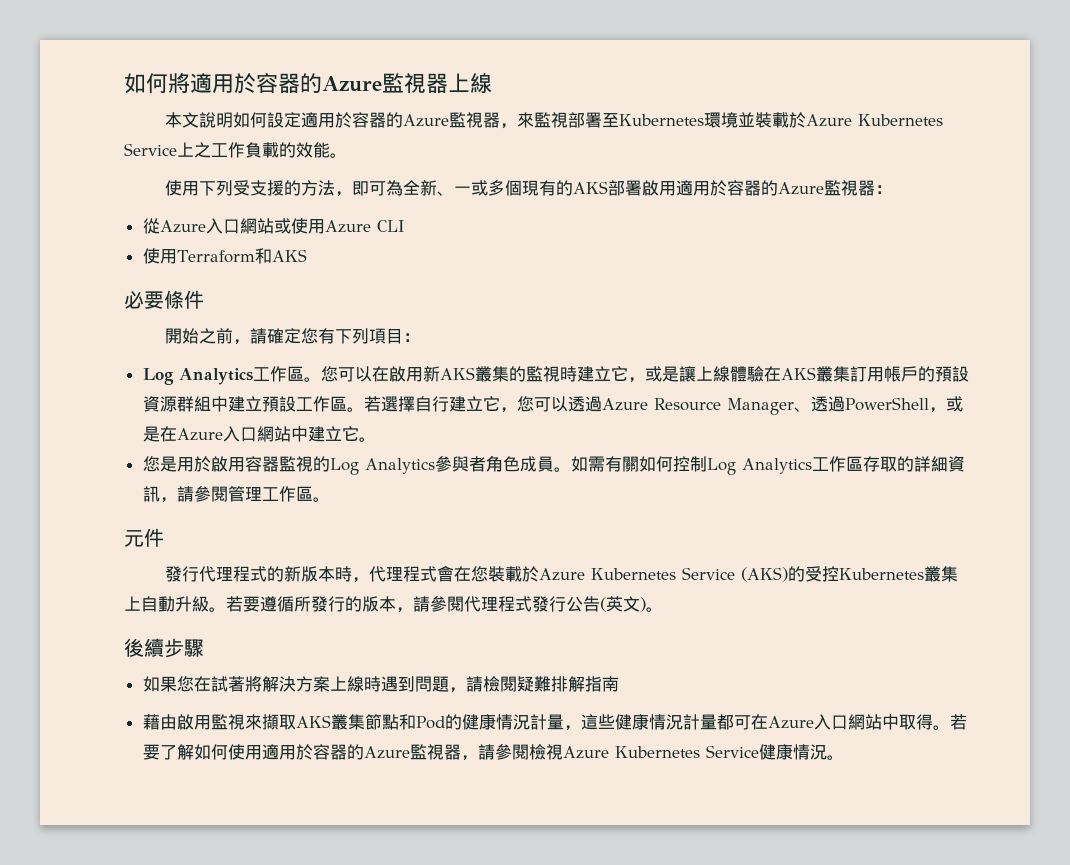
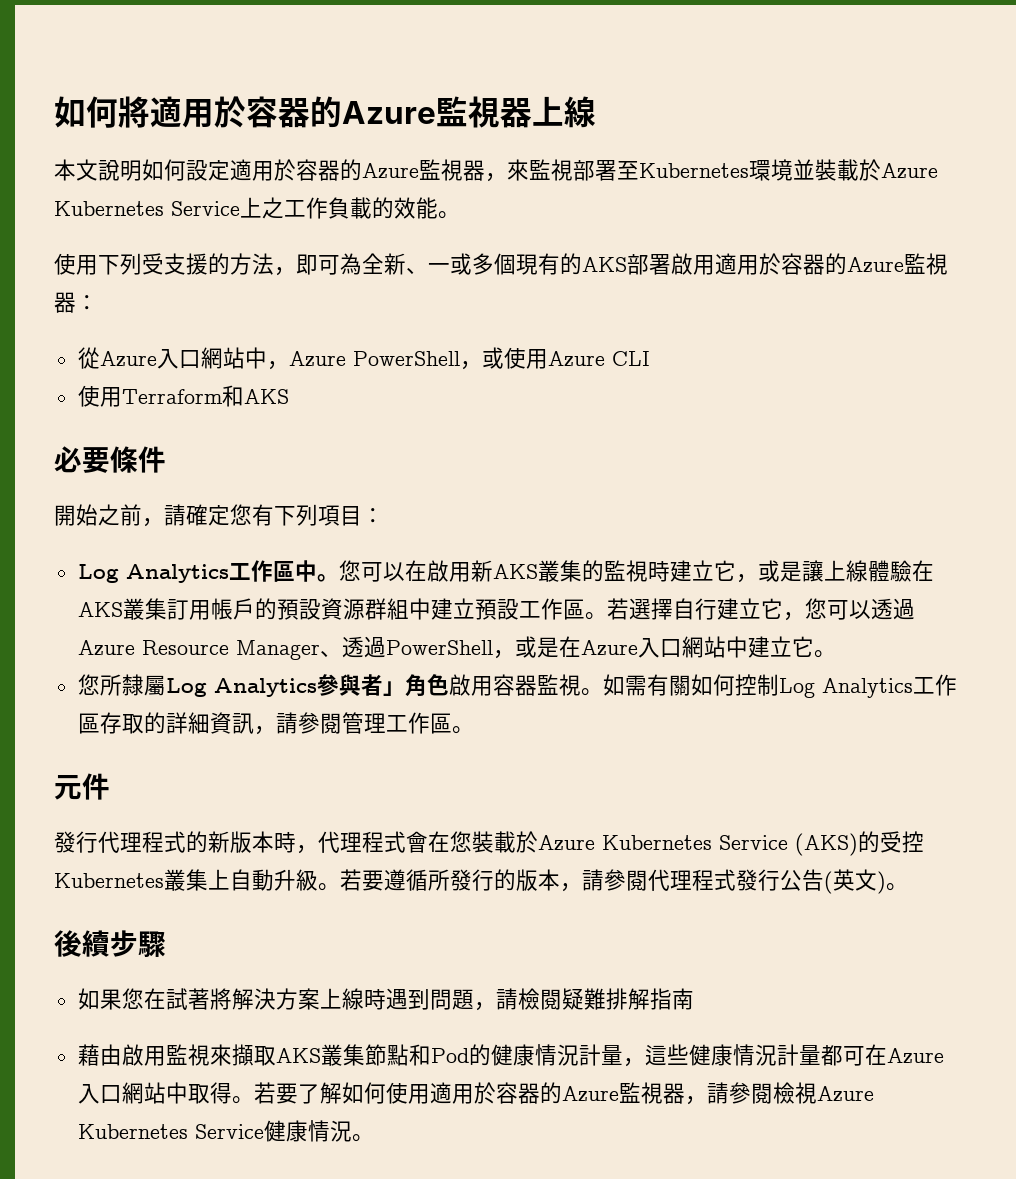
- 從Azure入口網站或使用Azure CLI
+ 從Azure入口網站中，Azure PowerShell，或使用Azure CLI
- Log Analytics工作區。
+ Log Analytics工作區中。
- 您是用於啟用容器監視的Log Analytics參與者角色成員。
+ 您所隸屬Log Analytics參與者」角色啟用容器監視。

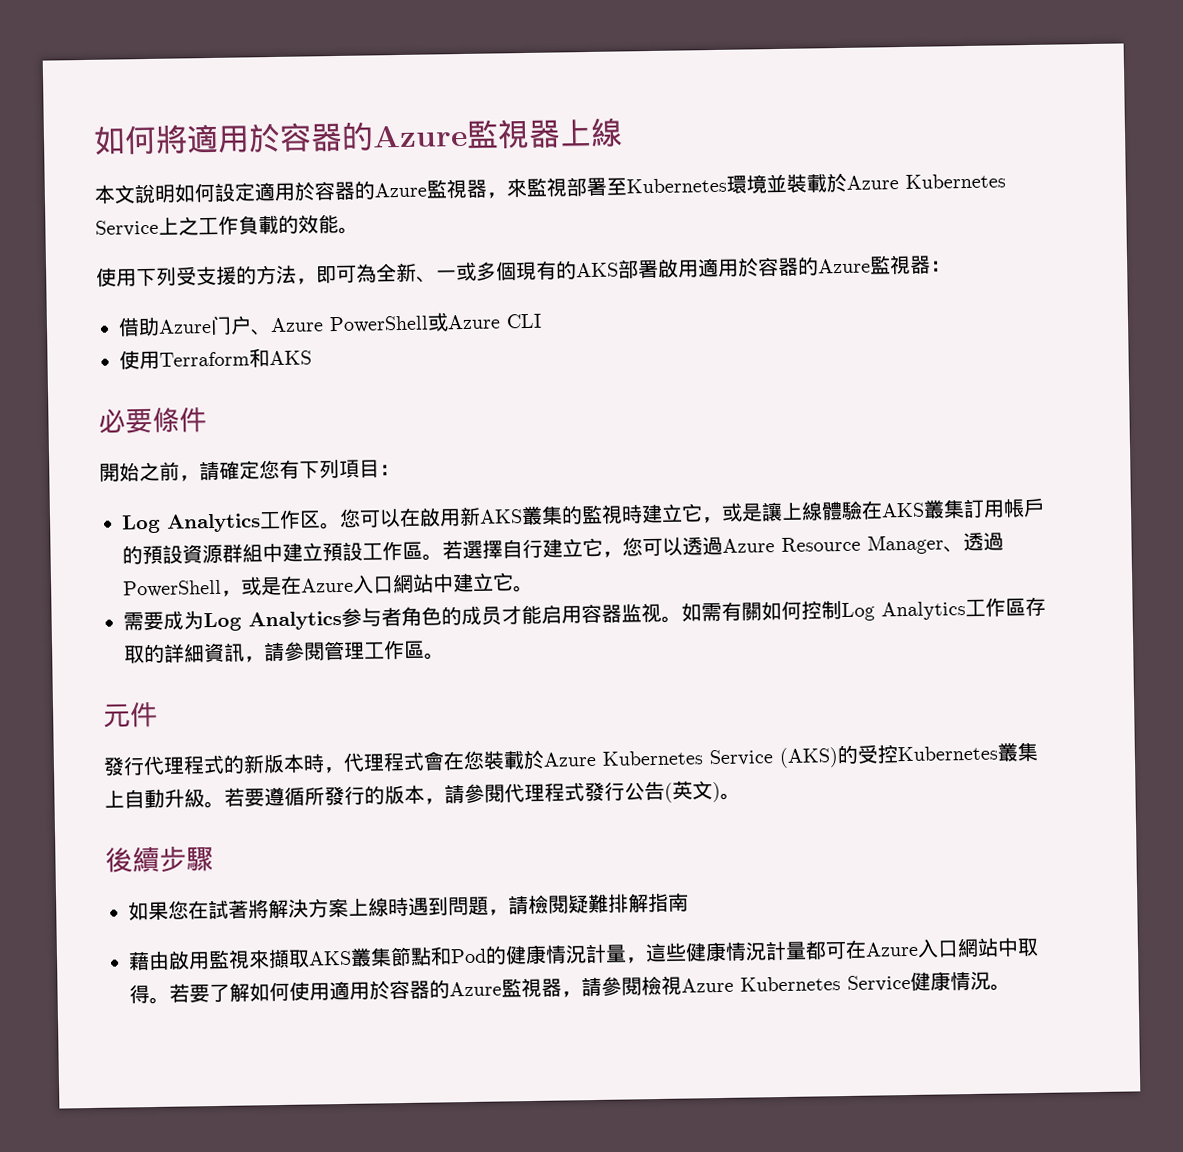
- 從Azure入口網站中，Azure PowerShell，或使用Azure CLI
+ 借助Azure门户、Azure PowerShell或Azure CLI
- Log Analytics工作區中。
+ Log Analytics工作区。
- 您所隸屬Log Analytics參與者」角色啟用容器監視。
+ 需要成为Log Analytics参与者角色的成员才能启用容器监视。

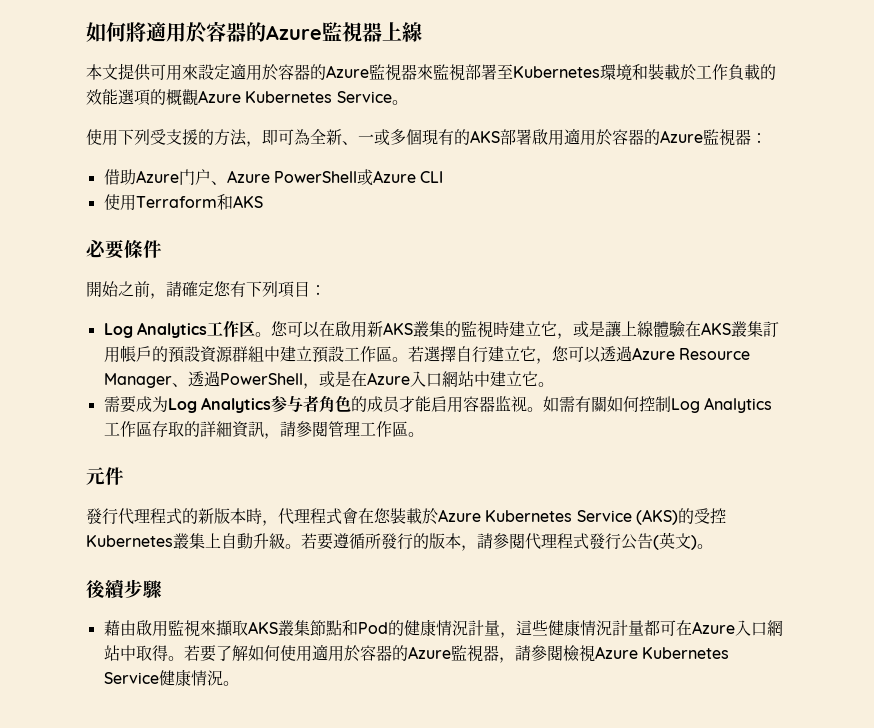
- 本文說明如何設定適用於容器的Azure監視器，來監視部署至Kubernetes環境並裝載於Azure Kubernetes Service上之工作負載的效能。
+ 本文提供可用來設定適用於容器的Azure監視器來監視部署至Kubernetes環境和裝載於工作負載的效能選項的概觀Azure Kubernetes Service。
- 如果您在試著將解決方案上線時遇到問題，請檢閱疑難排解指南

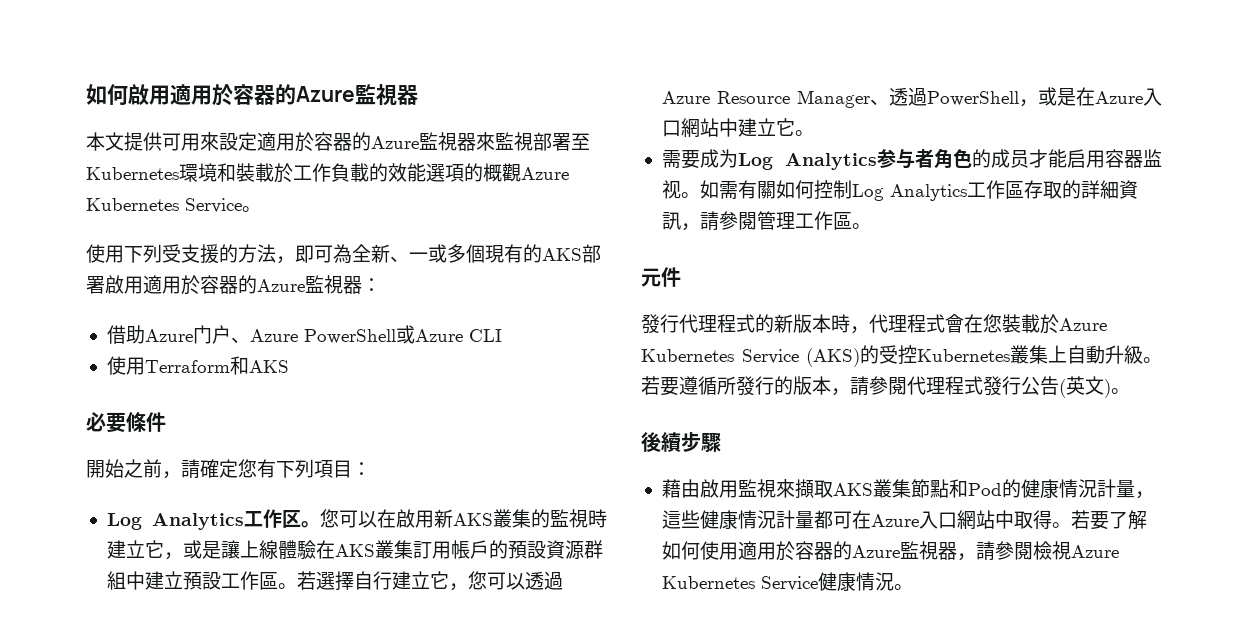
- 如何將適用於容器的Azure監視器上線
+ 如何啟用適用於容器的Azure監視器

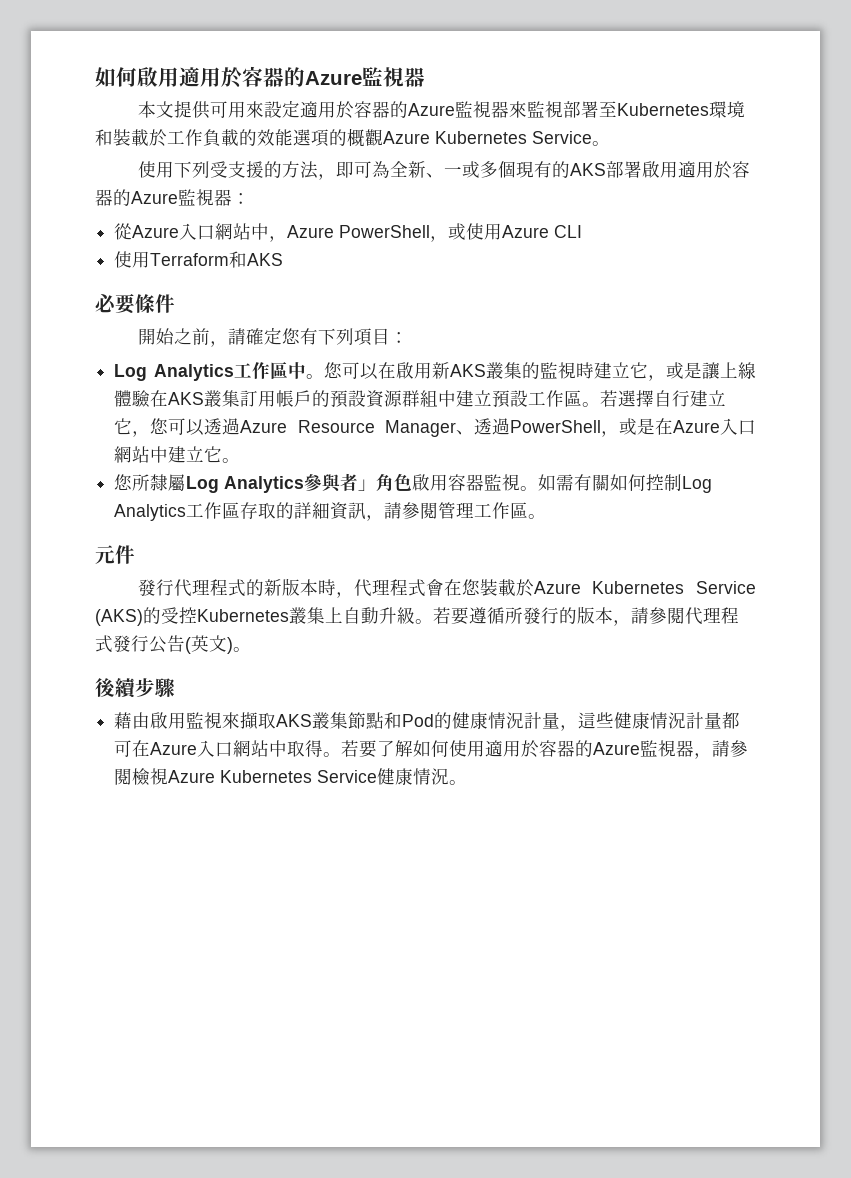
- 借助Azure门户、Azure PowerShell或Azure CLI
+ 從Azure入口網站中，Azure PowerShell，或使用Azure CLI
- Log Analytics工作区。
+ Log Analytics工作區中。
- 需要成为Log Analytics参与者角色的成员才能启用容器监视。
+ 您所隸屬Log Analytics參與者」角色啟用容器監視。

